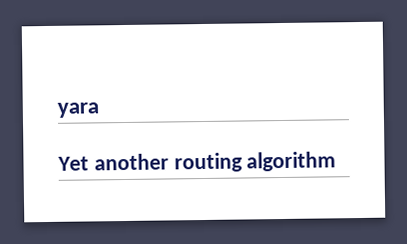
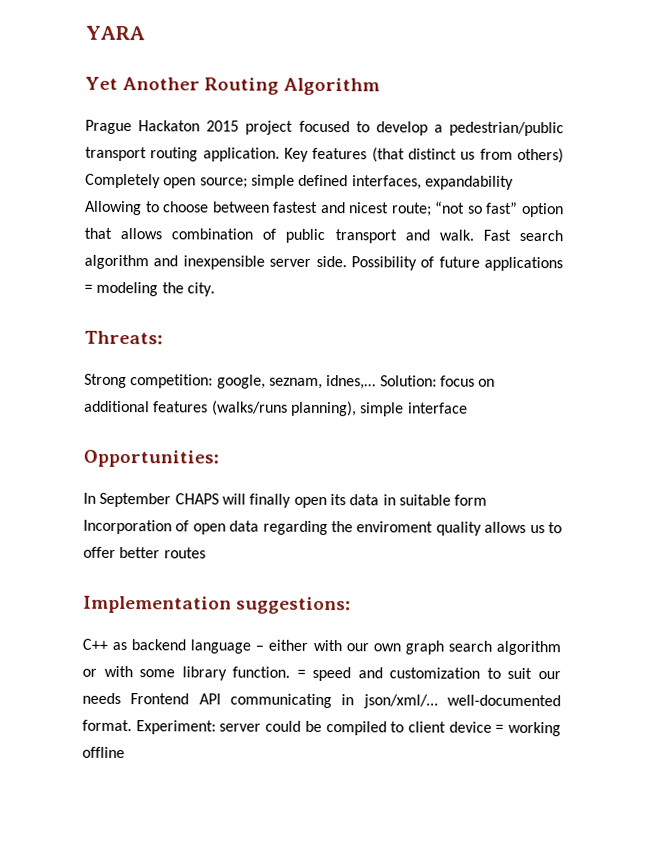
- yara
+ YARA
- Yet another routing algorithm
+ Yet Another Routing Algorithm
+ Prague Hackaton 2015 project focused to develop a pedestrian/public transport routing application. Key features (that distinct us from others) Completely open source; simple defined interfaces, expandability Allowing to choose between fastest and nicest route; “not so fast” option that allows combination of public transport and walk. Fast search algorithm and inexpensible server side. Possibility of future applications = modeling the city.
+ Threats:
+ Strong competition: google, seznam, idnes,… Solution: focus on additional features (walks/runs planning), simple interface
+ Opportunities:
+ In September CHAPS will finally open its data in suitable form Incorporation of open data regarding the enviroment quality allows us to offer better routes
+ Implementation suggestions:
+ C++ as backend language – either with our own graph search algorithm or with some library function. = speed and customization to suit our needs Frontend API communicating in json/xml/… well-documented format. Experiment: server could be compiled to client device = working offline

